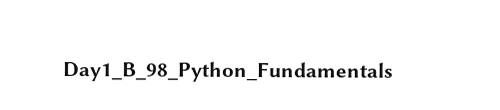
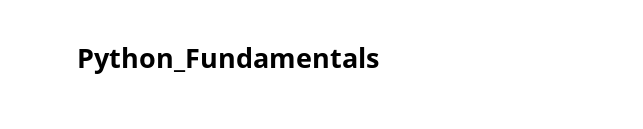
- Day1_B_98_Python_Fundamentals
+ Python_Fundamentals

